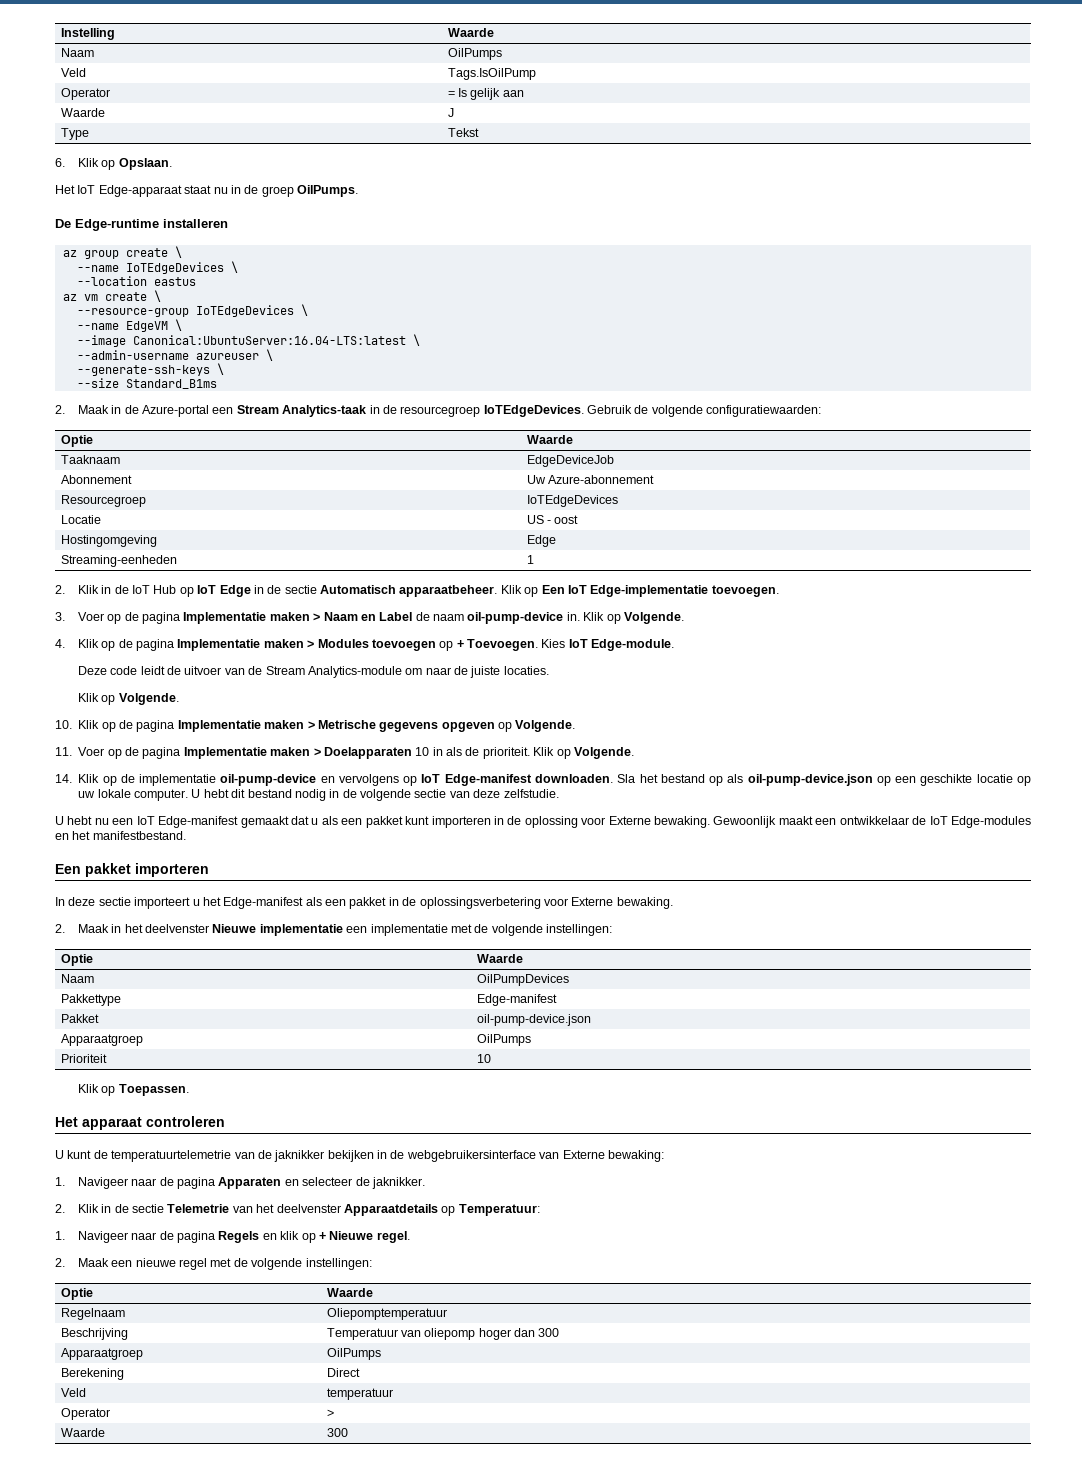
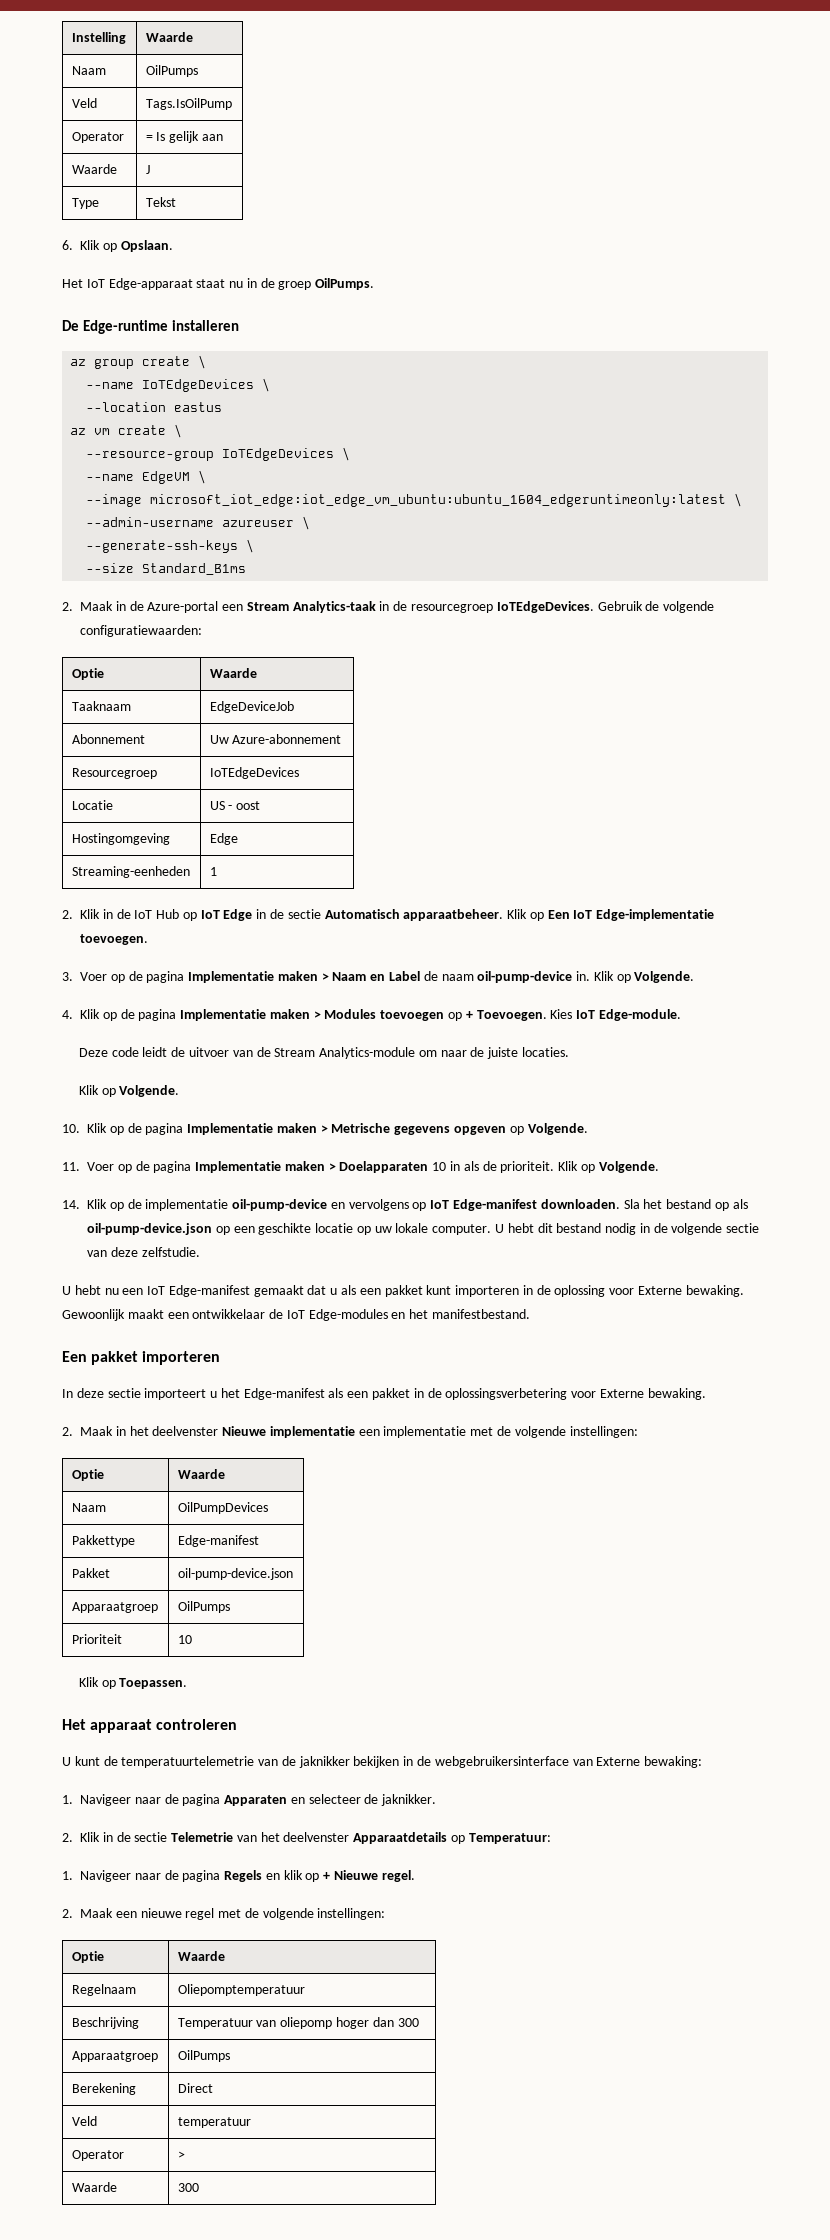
- --image Canonical:UbuntuServer:16.04-LTS:latest \
+ --image microsoft_iot_edge:iot_edge_vm_ubuntu:ubuntu_1604_edgeruntimeonly:latest \

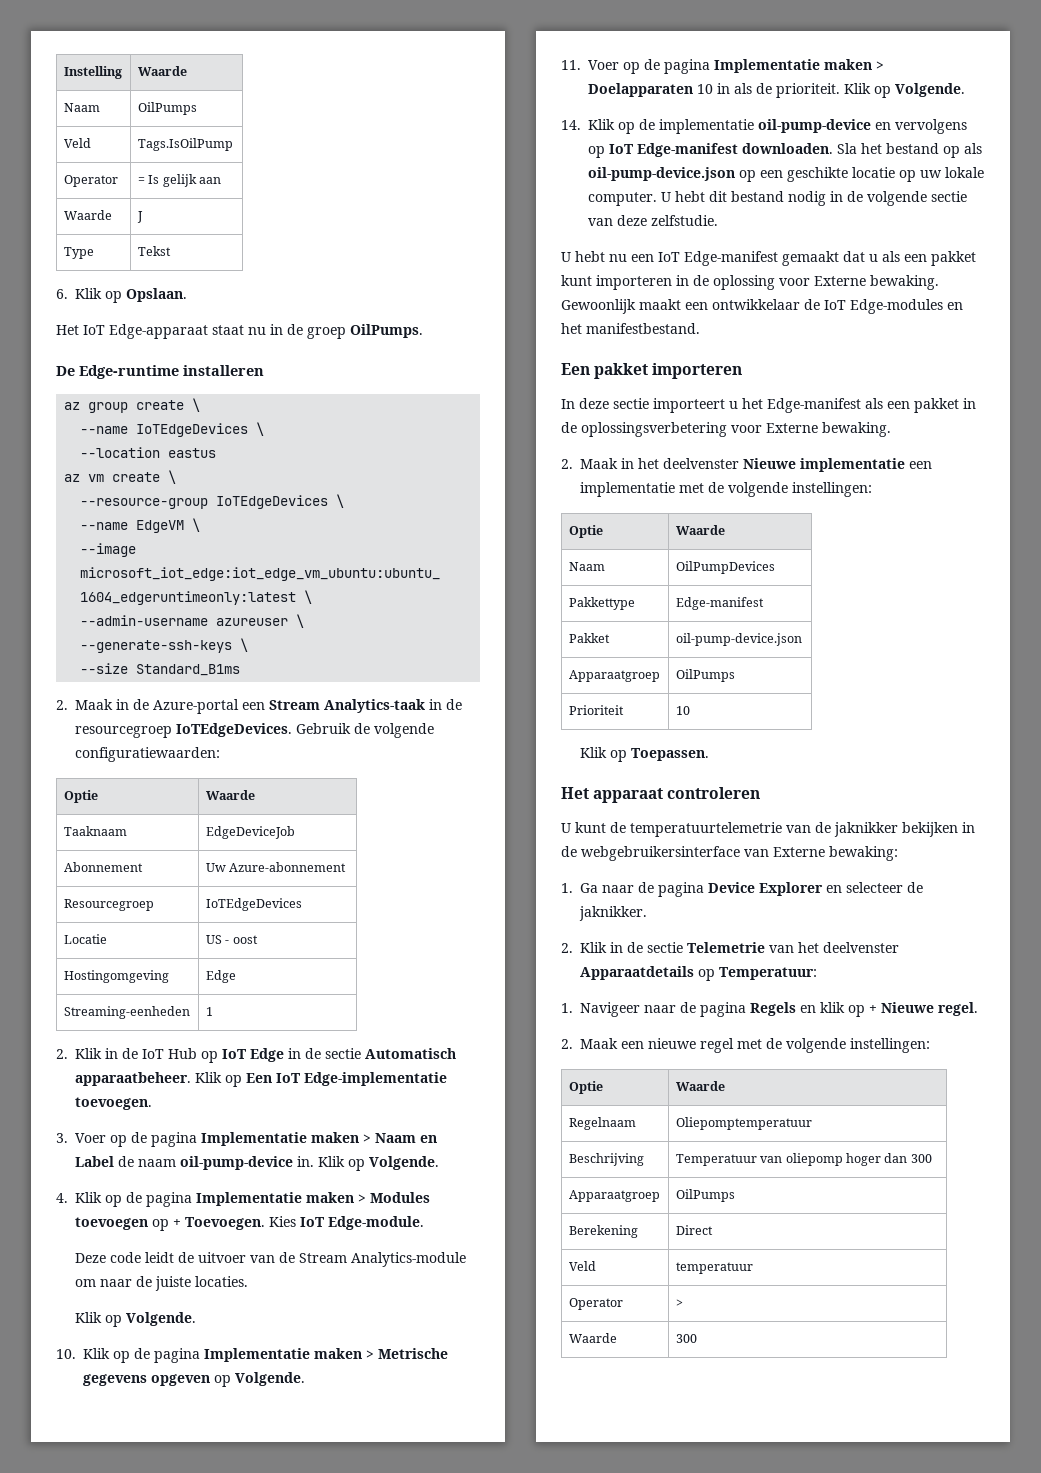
- 1. Navigeer naar de pagina Apparaten en selecteer de jaknikker.
+ 1. Ga naar de pagina Device Explorer en selecteer de jaknikker.

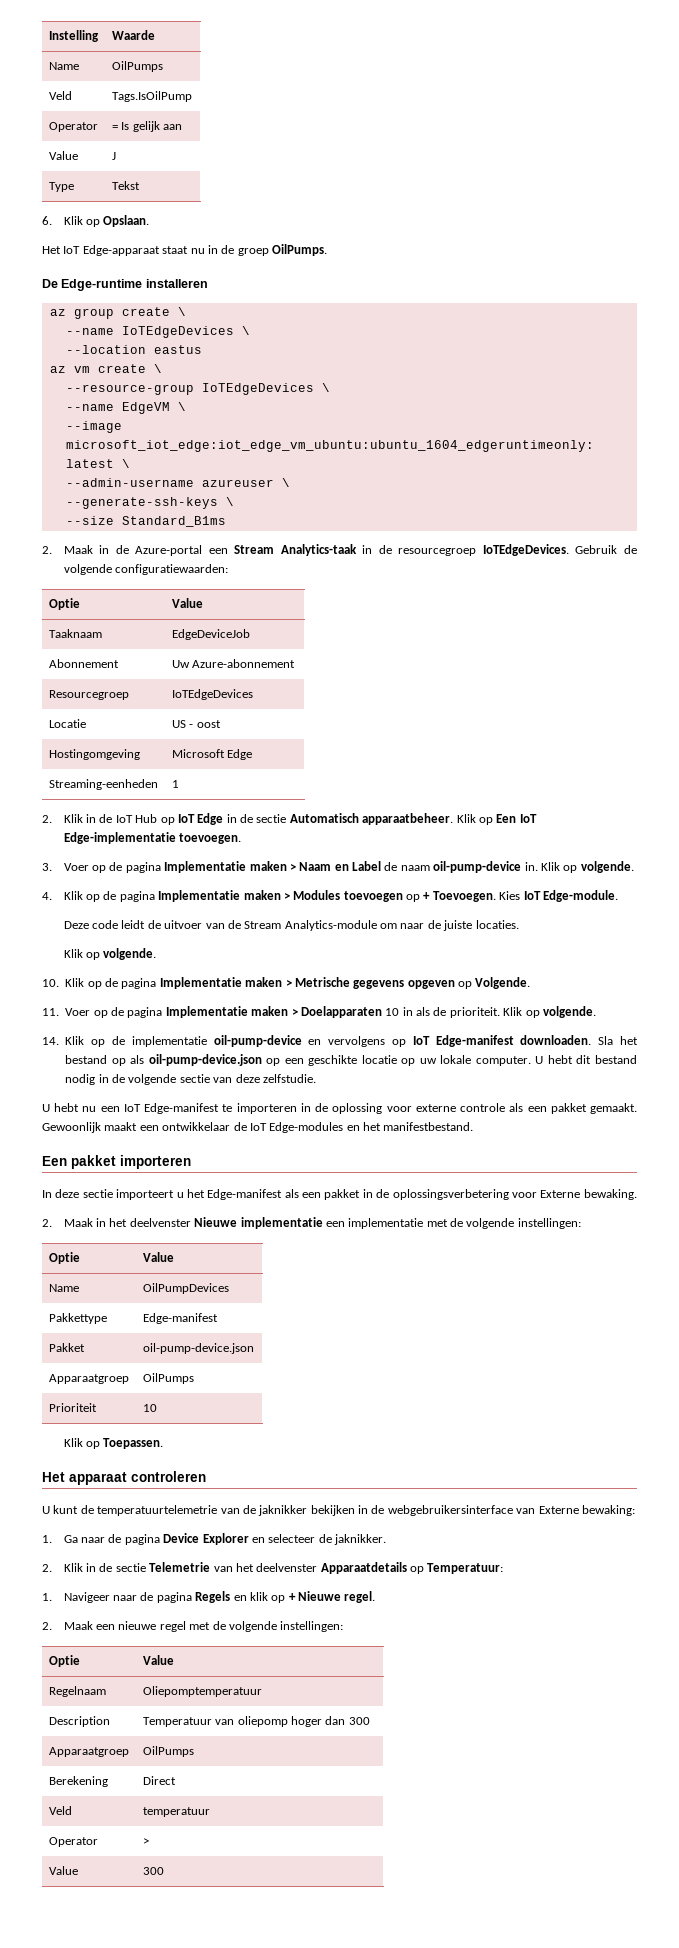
- Naam | OilPumps
+ Name | OilPumps
- Waarde | J
+ Value | J
  Gebruik de volgende configuratiewaarden:
- Optie | Waarde
+ Optie | Value
- Hostingomgeving | Edge
+ Hostingomgeving | Microsoft Edge
- 3. Voer op de pagina Implementatie maken > Naam en Label de naam oil-pump-device in. Klik op Volgende.
+ 3. Voer op de pagina Implementatie maken > Naam en Label de naam oil-pump-device in. Klik op volgende.
  Deze code leidt de uitvoer van de Stream Analytics-module om naar de juiste locaties.
- Klik op Volgende.
+ Klik op volgende.
- 11. Voer op de pagina Implementatie maken > Doelapparaten 10 in als de prioriteit. Klik op Volgende.
+ 11. Voer op de pagina Implementatie maken > Doelapparaten 10 in als de prioriteit. Klik op volgende.
- U hebt nu een IoT Edge-manifest gemaakt dat u als een pakket kunt importeren in de oplossing voor Externe bewaking.
+ U hebt nu een IoT Edge-manifest te importeren in de oplossing voor externe controle als een pakket gemaakt.
  2. Maak in het deelvenster Nieuwe implementatie een implementatie met de volgende instellingen:
- Optie | Waarde
- Naam | OilPumpDevices
+ Optie | Value
+ Name | OilPumpDevices
  2. Maak een nieuwe regel met de volgende instellingen:
- Optie | Waarde
+ Optie | Value
- Beschrijving | Temperatuur van oliepomp hoger dan 300
+ Description | Temperatuur van oliepomp hoger dan 300
- Waarde | 300
+ Value | 300

